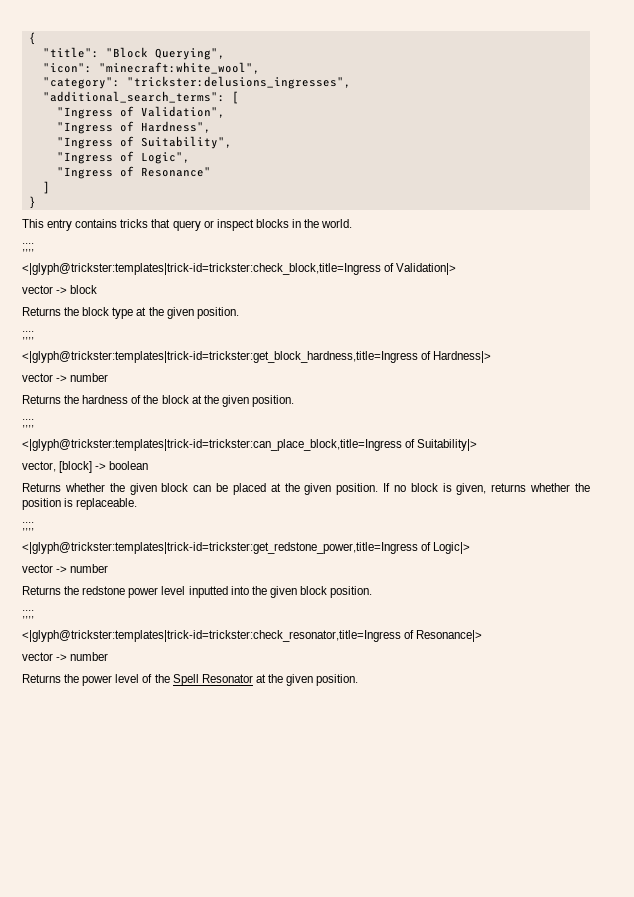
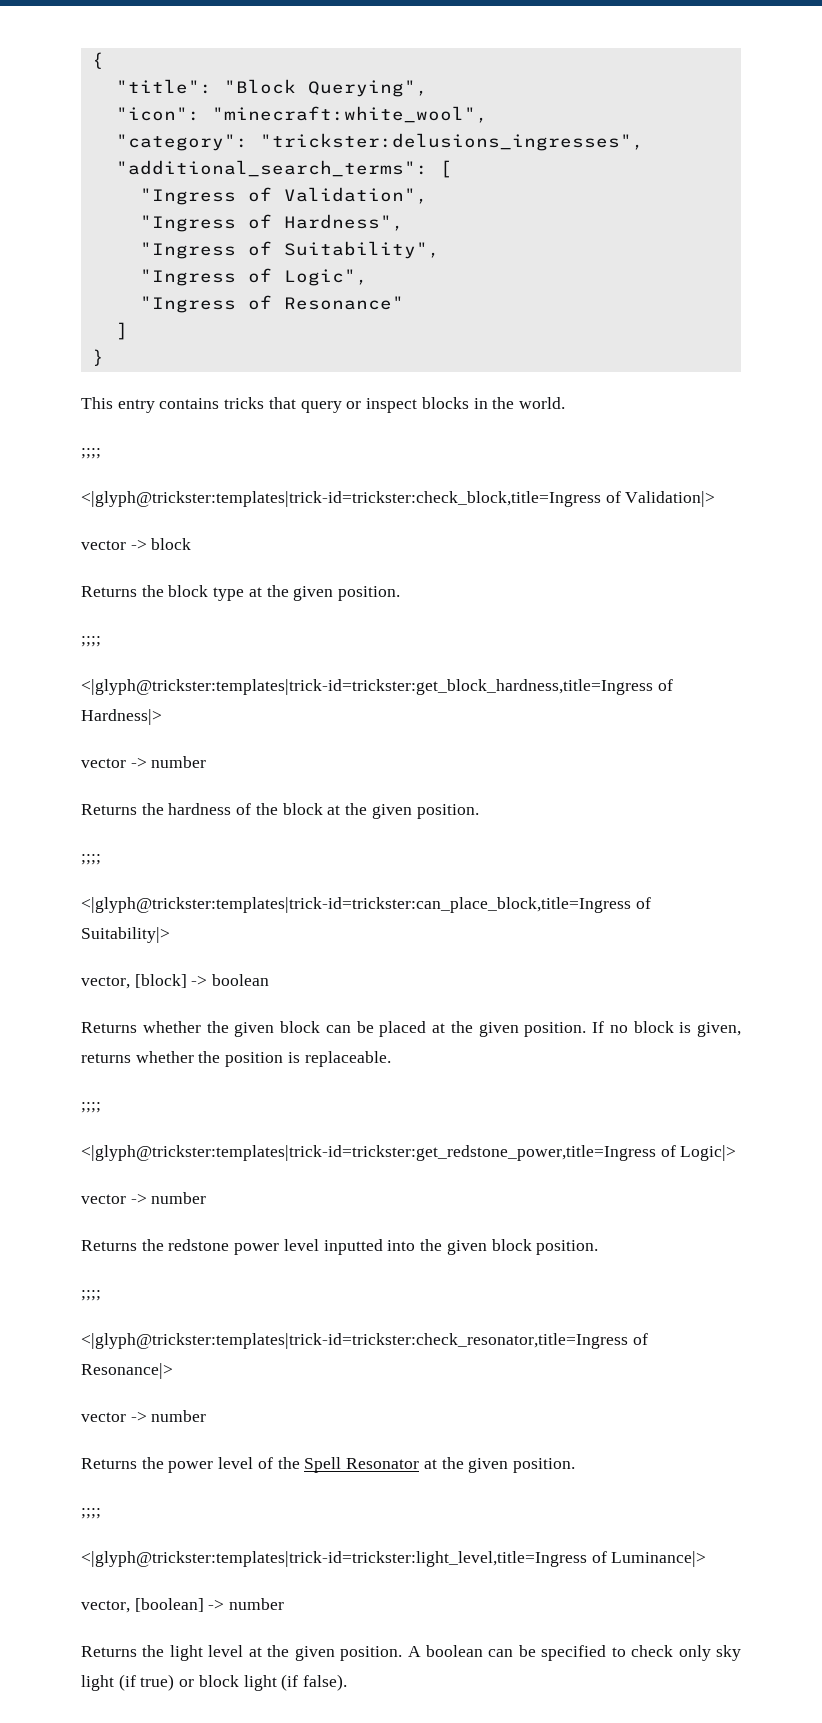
  Returns the power level of the Spell Resonator at the given position.
+ ;;;;
+ <|glyph@trickster:templates|trick-id=trickster:light_level,title=Ingress of Luminance|>
+ vector, [boolean] -> number
+ Returns the light level at the given position. A boolean can be specified to check only sky light (if true) or block light (if false).

